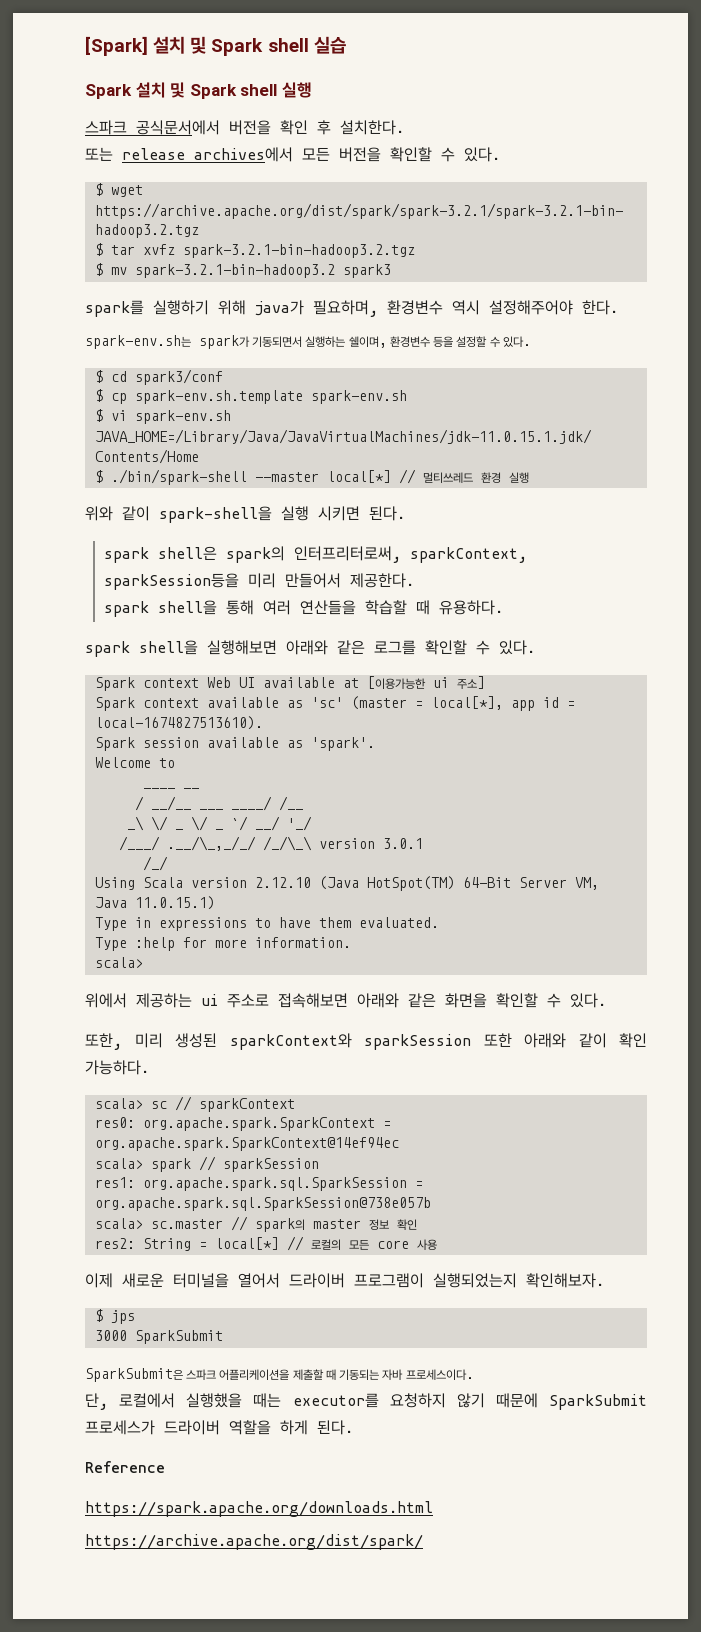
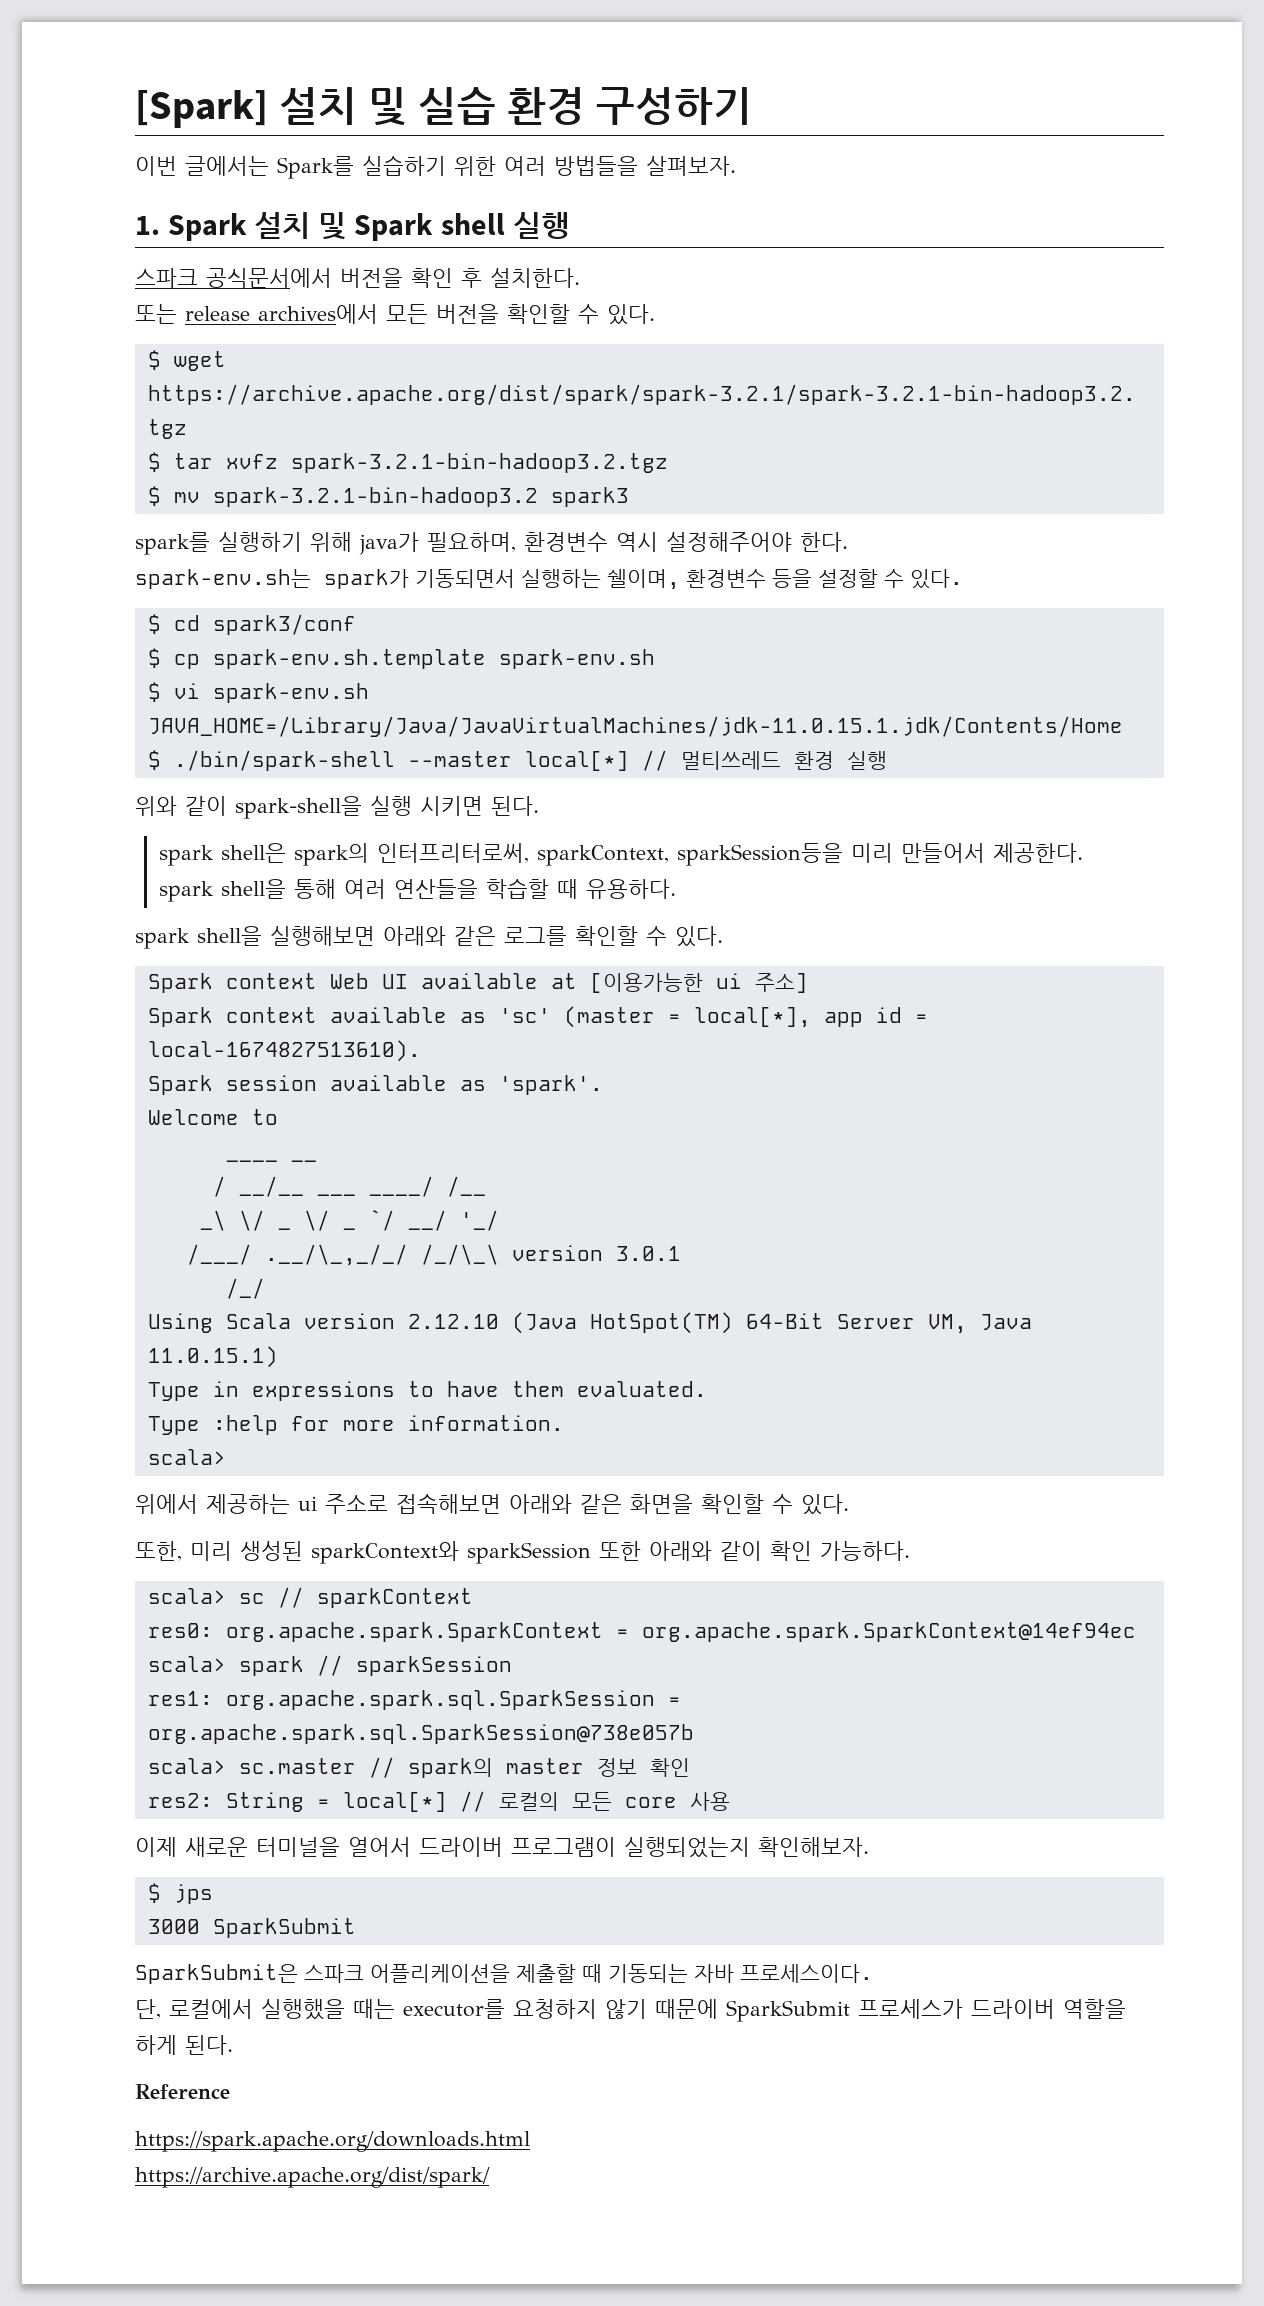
- [Spark] 설치 및 Spark shell 실습
- Spark 설치 및 Spark shell 실행
+ [Spark] 설치 및 실습 환경 구성하기
+ 이번 글에서는 Spark를 실습하기 위한 여러 방법들을 살펴보자.
+ 1. Spark 설치 및 Spark shell 실행

